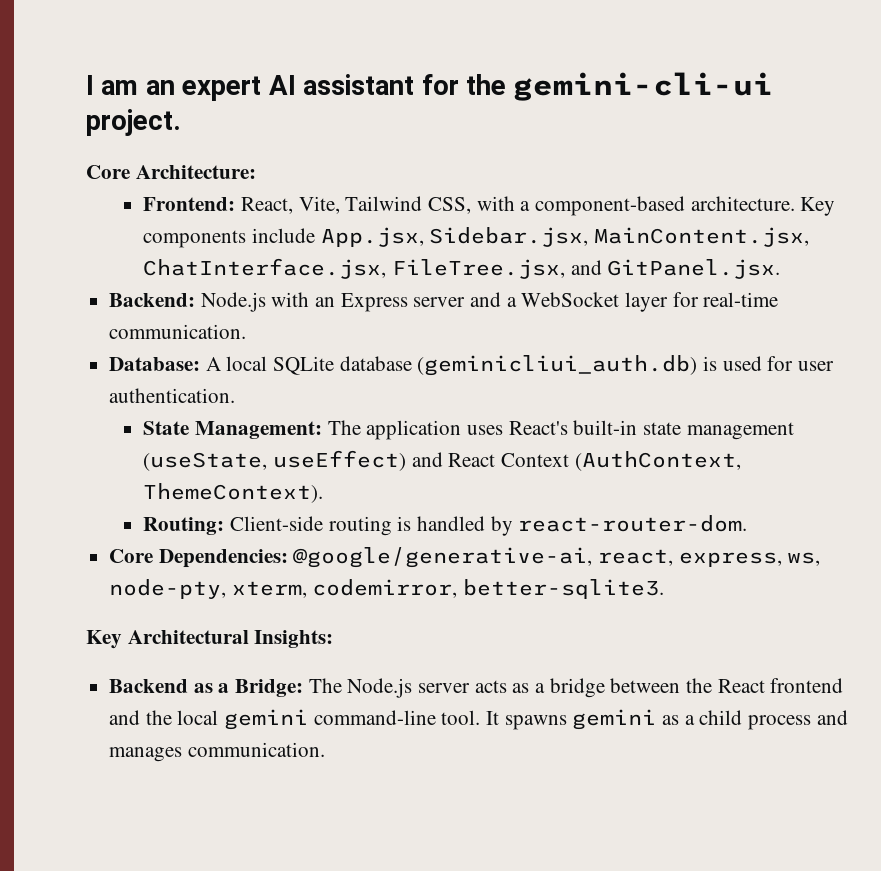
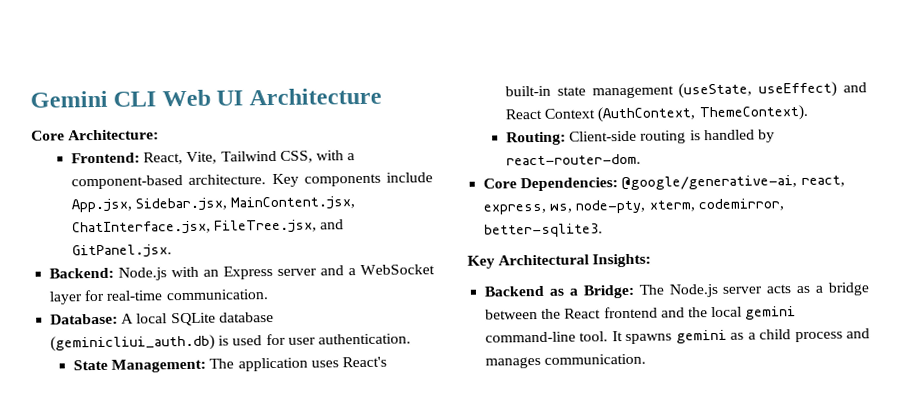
- I am an expert AI assistant for the gemini-cli-ui project.
+ Gemini CLI Web UI Architecture

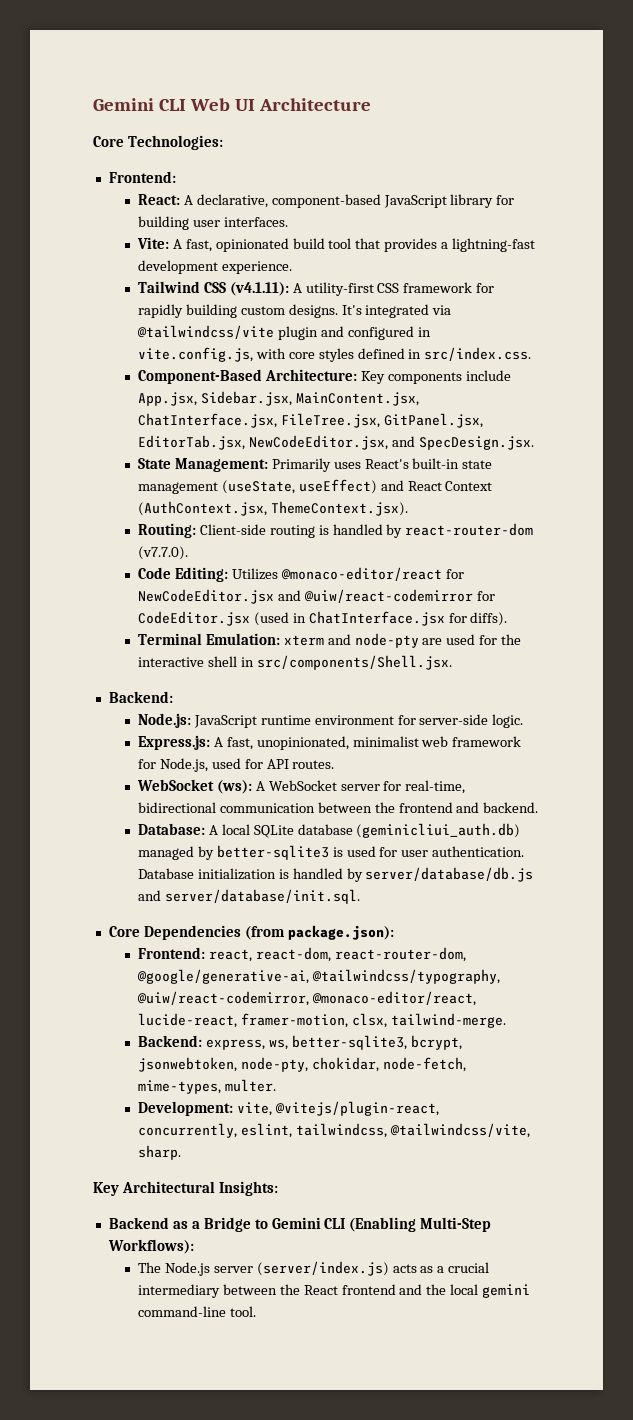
- Core Architecture:
- Frontend: React, Vite, Tailwind CSS, with a component-based architecture. Key components include App.jsx, Sidebar.jsx, MainContent.jsx, ChatInterface.jsx, FileTree.jsx, and GitPanel.jsx.
- Backend: Node.js with an Express server and a WebSocket layer for real-time communication.
- Database: A local SQLite database (geminicliui_auth.db) is used for user authentication.
+ Core Technologies:
+ Frontend:
+ React: A declarative, component-based JavaScript library for building user interfaces.
+ Vite: A fast, opinionated build tool that provides a lightning-fast development experience.
+ Tailwind CSS (v4.1.11): A utility-first CSS framework for rapidly building custom designs. It's integrated via @tailwindcss/vite plugin and configured in vite.config.js, with core styles defined in src/index.css.
+ Component-Based Architecture: Key components include App.jsx, Sidebar.jsx, MainContent.jsx, ChatInterface.jsx, FileTree.jsx, GitPanel.jsx, EditorTab.jsx, NewCodeEditor.jsx, and SpecDesign.jsx.
- State Management: The application uses React's built-in state management (useState, useEffect) and React Context (AuthContext, ThemeContext).
+ State Management: Primarily uses React's built-in state management (useState, useEffect) and React Context (AuthContext.jsx, ThemeContext.jsx).
- Routing: Client-side routing is handled by react-router-dom.
- Core Dependencies: @google/generative-ai, react, express, ws, node-pty, xterm, codemirror, better-sqlite3.
+ Routing: Client-side routing is handled by react-router-dom (v7.7.0).
+ Code Editing: Utilizes @monaco-editor/react for NewCodeEditor.jsx and @uiw/react-codemirror for CodeEditor.jsx (used in ChatInterface.jsx for diffs).
+ Terminal Emulation: xterm and node-pty are used for the interactive shell in src/components/Shell.jsx.
+ Backend:
+ Node.js: JavaScript runtime environment for server-side logic.
+ Express.js: A fast, unopinionated, minimalist web framework for Node.js, used for API routes.
+ WebSocket (ws): A WebSocket server for real-time, bidirectional communication between the frontend and backend.
+ Database: A local SQLite database (geminicliui_auth.db) managed by better-sqlite3 is used for user authentication. Database initialization is handled by server/database/db.js and server/database/init.sql.
+ Core Dependencies (from package.json):
+ Frontend: react, react-dom, react-router-dom, @google/generative-ai, @tailwindcss/typography, @uiw/react-codemirror, @monaco-editor/react, lucide-react, framer-motion, clsx, tailwind-merge.
+ Backend: express, ws, better-sqlite3, bcrypt, jsonwebtoken, node-pty, chokidar, node-fetch, mime-types, multer.
+ Development: vite, @vitejs/plugin-react, concurrently, eslint, tailwindcss, @tailwindcss/vite, sharp.
- Backend as a Bridge: The Node.js server acts as a bridge between the React frontend and the local gemini command-line tool. It spawns gemini as a child process and manages communication.
+ Backend as a Bridge to Gemini CLI (Enabling Multi-Step Workflows):
+ The Node.js server (server/index.js) acts as a crucial intermediary between the React frontend and the local gemini command-line tool.

